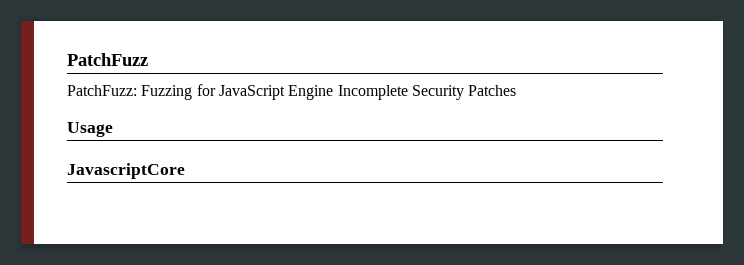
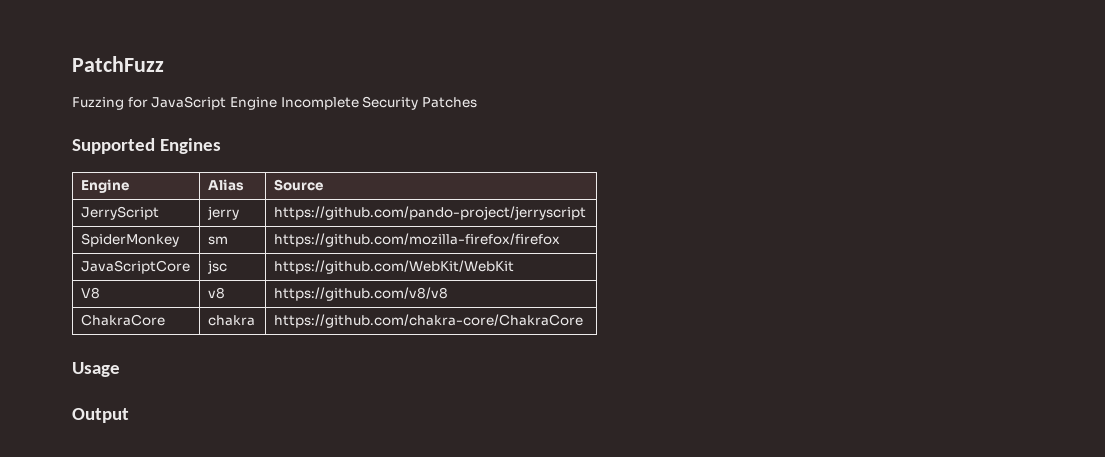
- PatchFuzz: Fuzzing for JavaScript Engine Incomplete Security Patches
+ Fuzzing for JavaScript Engine Incomplete Security Patches
+ Supported Engines
+ Engine | Alias | Source
+ JerryScript | jerry | https://github.com/pando-project/jerryscript
+ SpiderMonkey | sm | https://github.com/mozilla-firefox/firefox
+ JavaScriptCore | jsc | https://github.com/WebKit/WebKit
+ V8 | v8 | https://github.com/v8/v8
+ ChakraCore | chakra | https://github.com/chakra-core/ChakraCore
- JavascriptCore
+ Output

